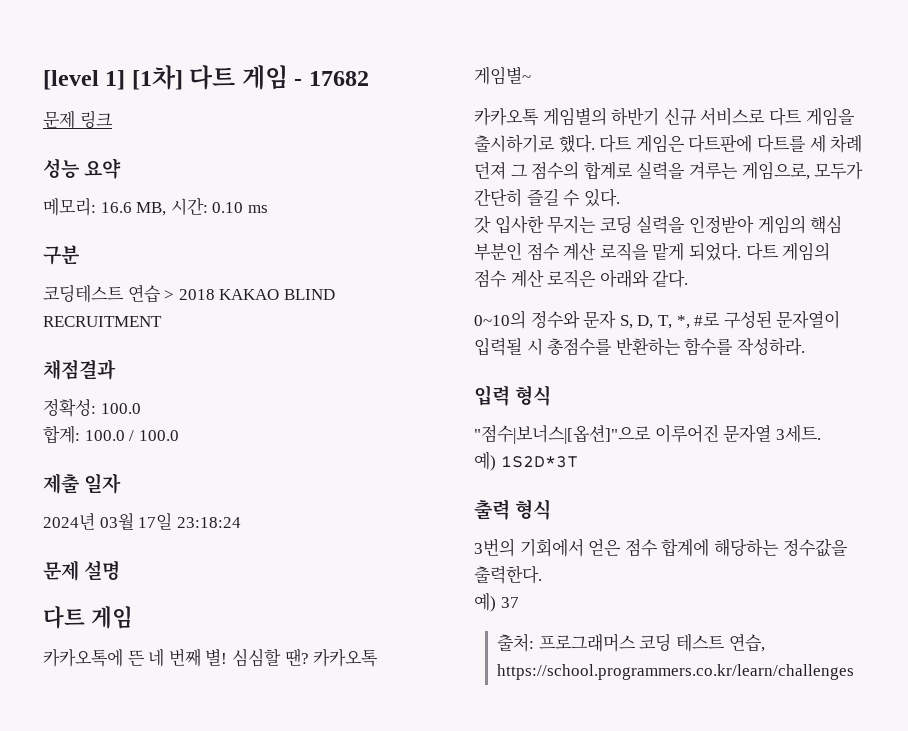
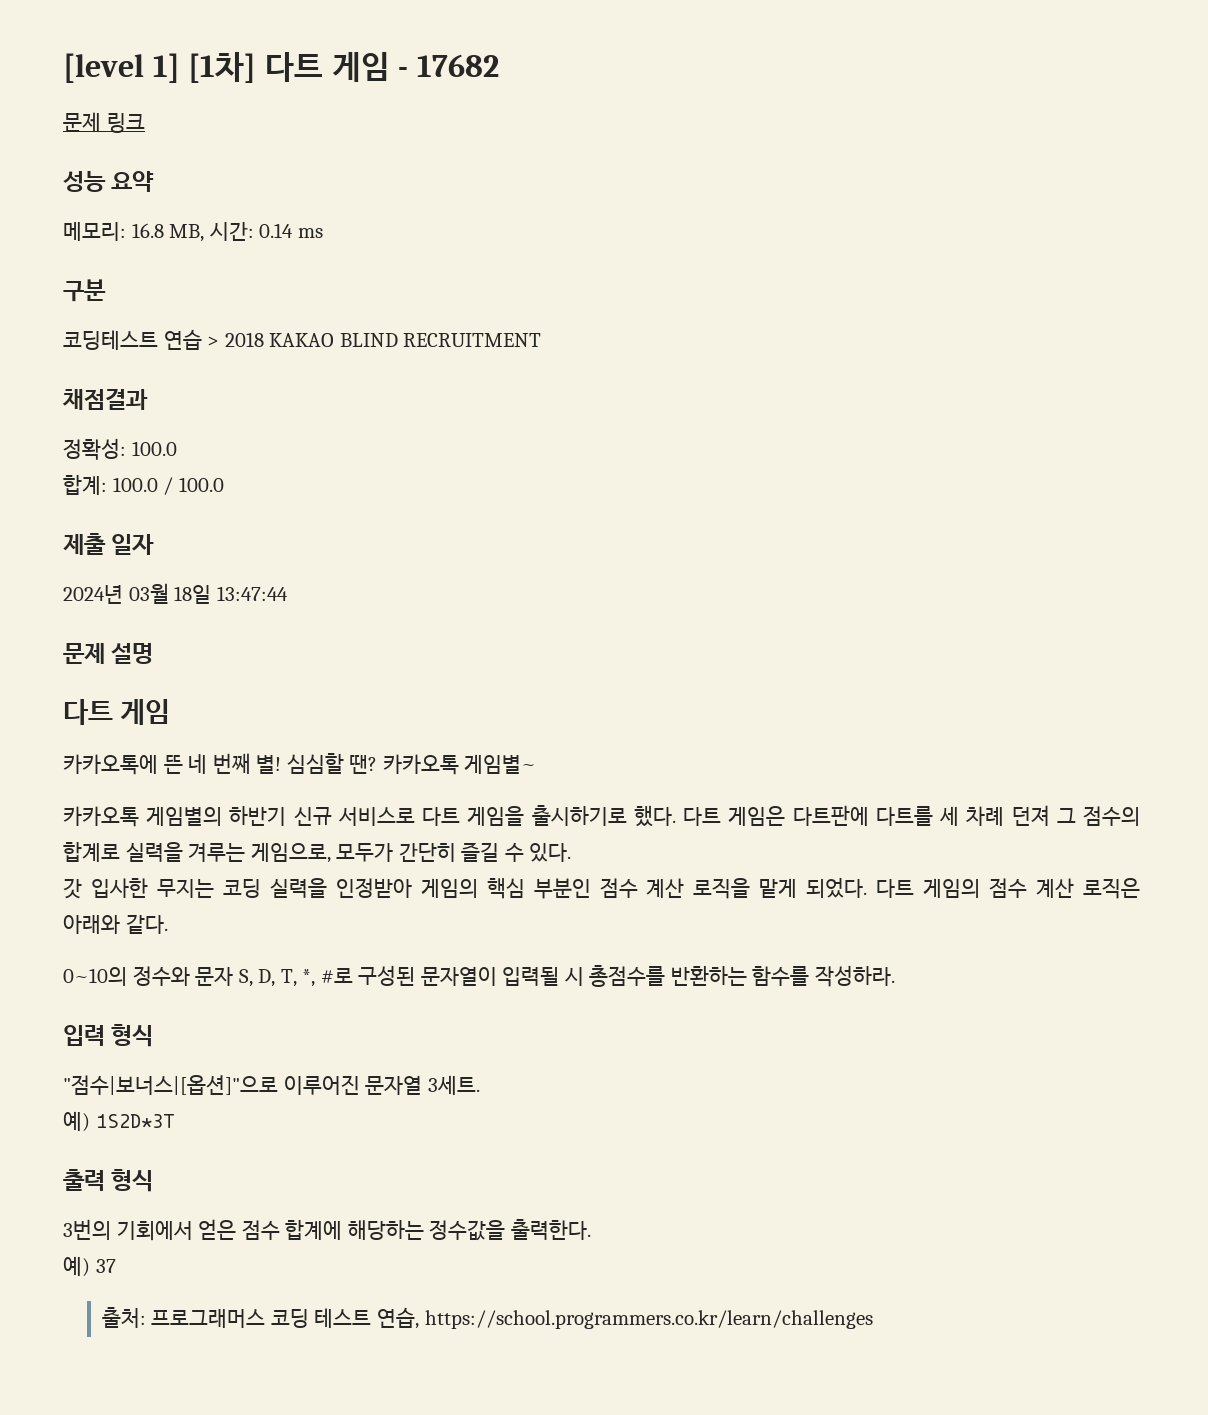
- 메모리: 16.6 MB, 시간: 0.10 ms
+ 메모리: 16.8 MB, 시간: 0.14 ms
- 2024년 03월 17일 23:18:24
+ 2024년 03월 18일 13:47:44

